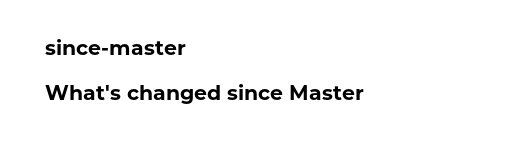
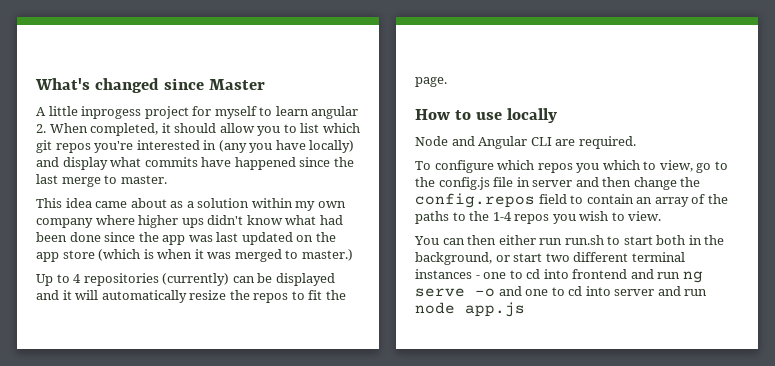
- since-master
+ A little inprogess project for myself to learn angular 2. When completed, it should allow you to list which git repos you're interested in (any you have locally) and display what commits have happened since the last merge to master.
+ This idea came about as a solution within my own company where higher ups didn't know what had been done since the app was last updated on the app store (which is when it was merged to master.)
+ Up to 4 repositories (currently) can be displayed and it will automatically resize the repos to fit the page.
+ How to use locally
+ Node and Angular CLI are required.
+ To configure which repos you which to view, go to the config.js file in server and then change the config.repos field to contain an array of the paths to the 1-4 repos you wish to view.
+ You can then either run run.sh to start both in the background, or start two different terminal instances - one to cd into frontend and run ng serve -o and one to cd into server and run node app.js

